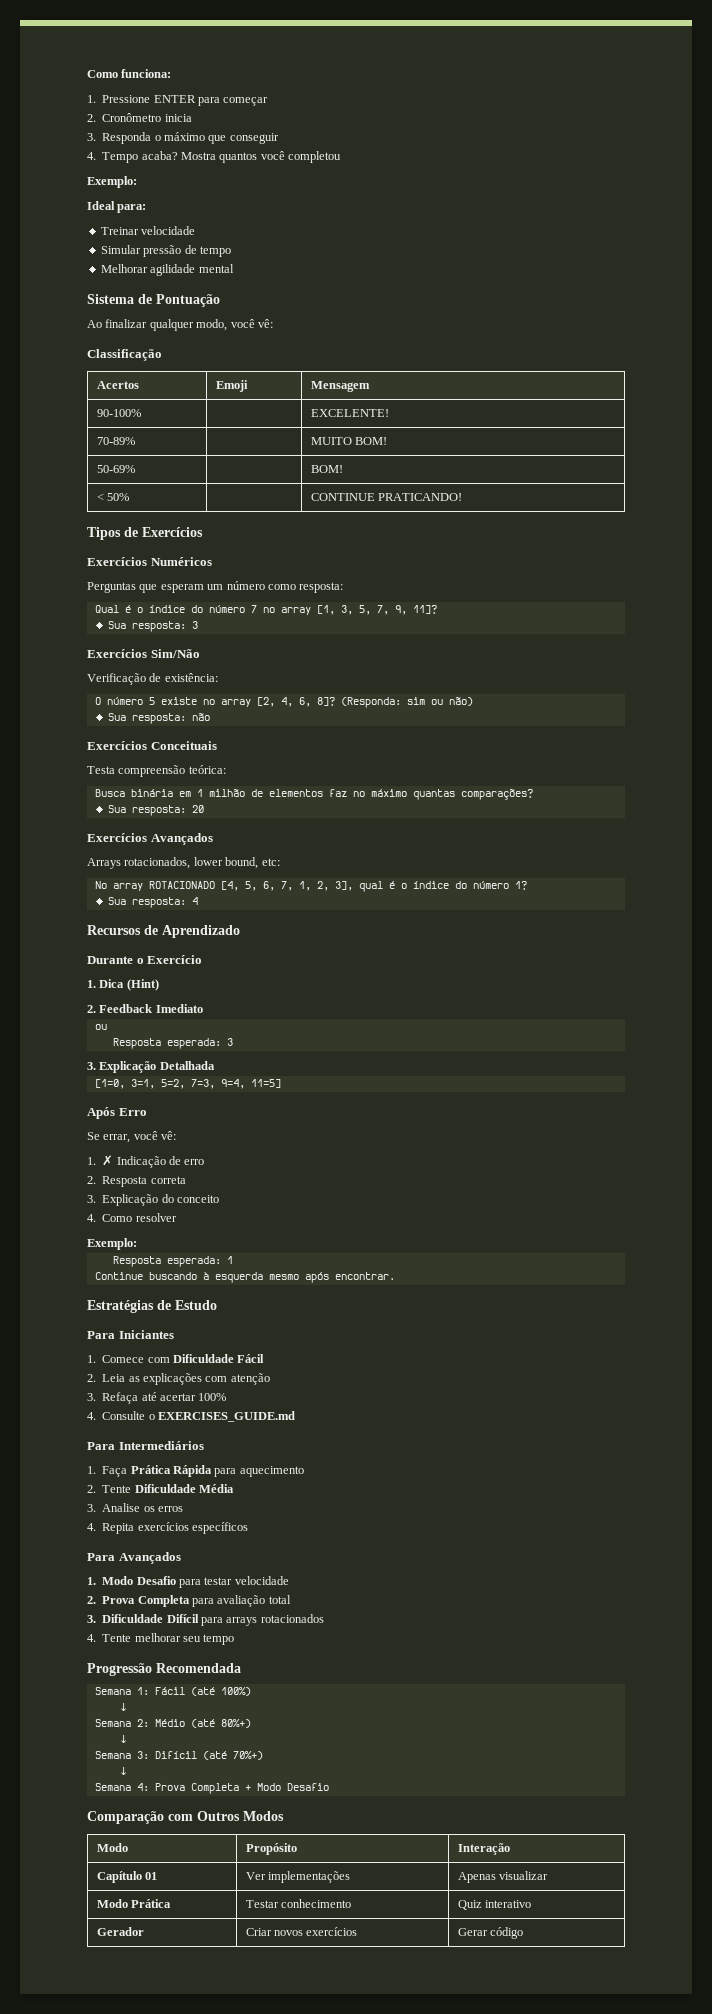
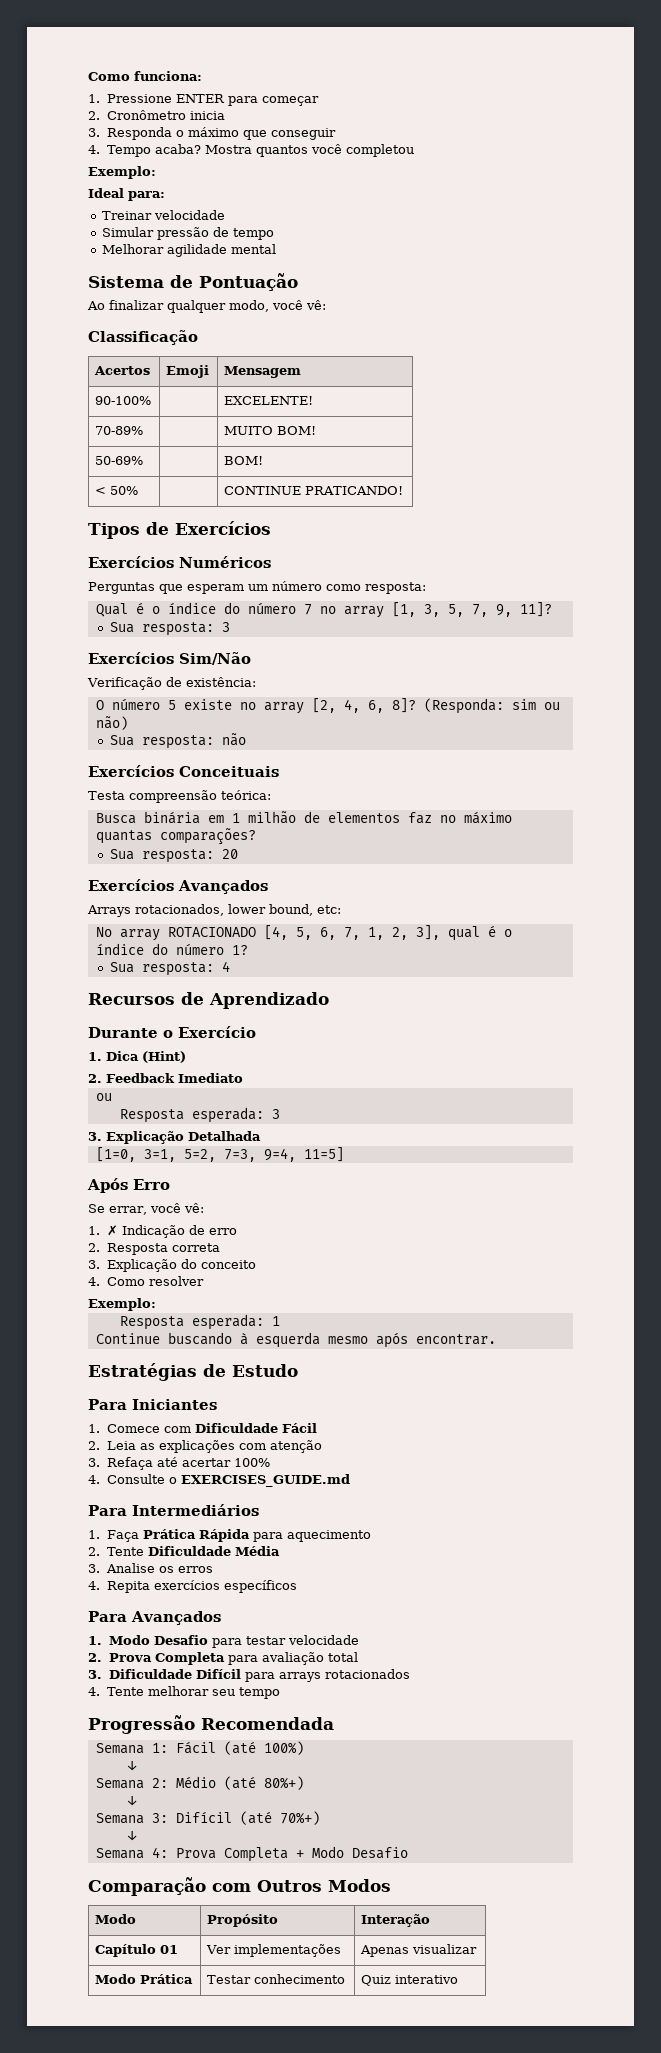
- Gerador | Criar novos exercícios | Gerar código

